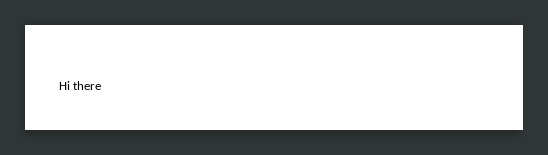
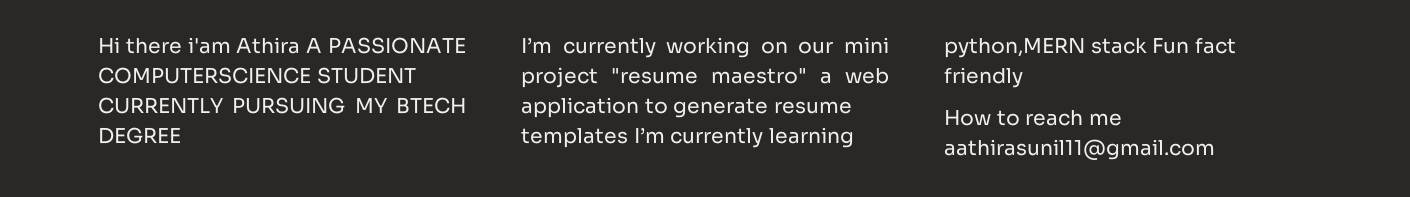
- Hi there
+ Hi there i'am Athira A PASSIONATE COMPUTERSCIENCE STUDENT CURRENTLY PURSUING MY BTECH DEGREE
+ I’m currently working on our mini project "resume maestro" a web application to generate resume templates I’m currently learning python,MERN stack Fun fact friendly
+ How to reach me aathirasunil11@gmail.com

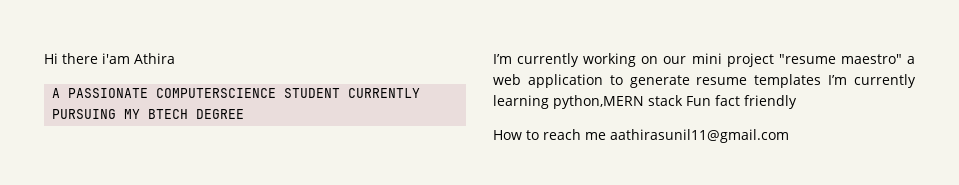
- Hi there i'am Athira A PASSIONATE COMPUTERSCIENCE STUDENT CURRENTLY PURSUING MY BTECH DEGREE
+ Hi there i'am Athira
+ A PASSIONATE COMPUTERSCIENCE STUDENT CURRENTLY PURSUING MY BTECH DEGREE

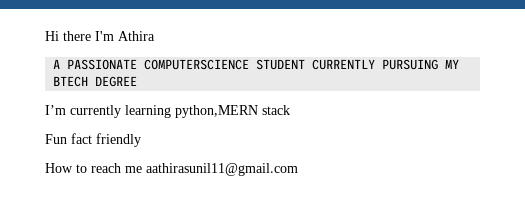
- Hi there i'am Athira
+ Hi there I'm Athira
- I’m currently working on our mini project "resume maestro" a web application to generate resume templates I’m currently learning python,MERN stack Fun fact friendly
+ I’m currently learning python,MERN stack
+ Fun fact friendly

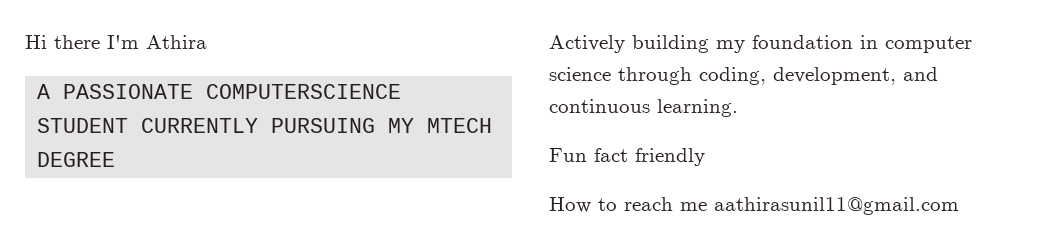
- A PASSIONATE COMPUTERSCIENCE STUDENT CURRENTLY PURSUING MY BTECH DEGREE
+ A PASSIONATE COMPUTERSCIENCE STUDENT CURRENTLY PURSUING MY MTECH DEGREE
- I’m currently learning python,MERN stack
+ Actively building my foundation in computer science through coding, development, and continuous learning.

